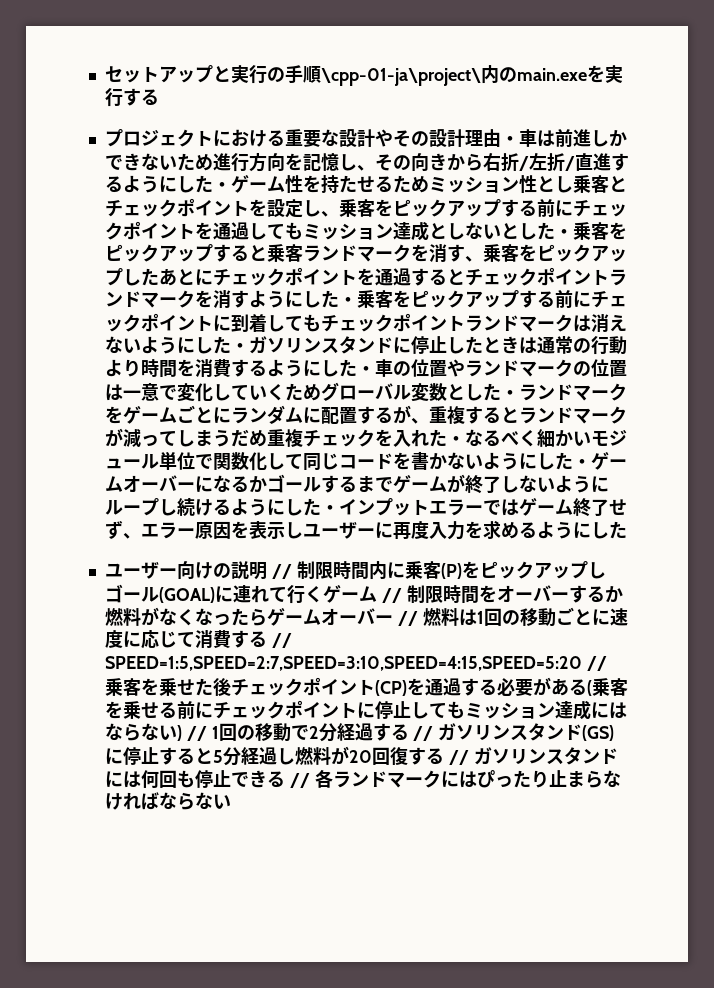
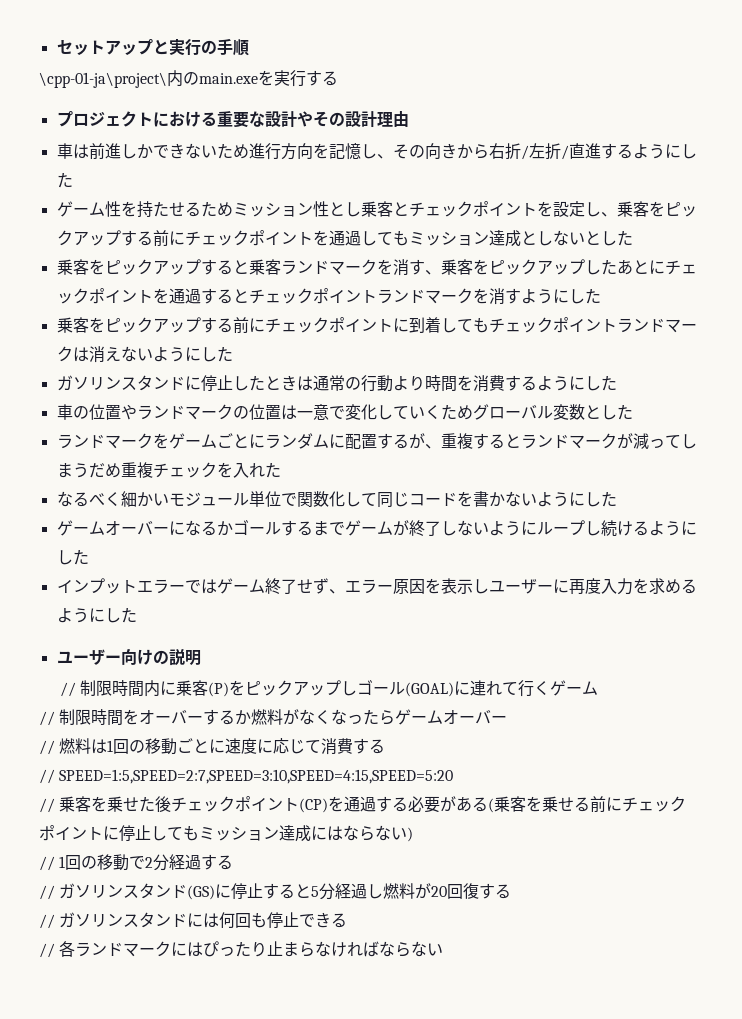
- セットアップと実行の手順\cpp-01-ja\project\内のmain.exeを実行する
+ セットアップと実行の手順
+ \cpp-01-ja\project\内のmain.exeを実行する
- プロジェクトにおける重要な設計やその設計理由・車は前進しかできないため進行方向を記憶し、その向きから右折/左折/直進するようにした・ゲーム性を持たせるためミッション性とし乗客とチェックポイントを設定し、乗客をピックアップする前にチェックポイントを通過してもミッション達成としないとした・乗客をピックアップすると乗客ランドマークを消す、乗客をピックアップしたあとにチェックポイントを通過するとチェックポイントランドマークを消すようにした・乗客をピックアップする前にチェックポイントに到着してもチェックポイントランドマークは消えないようにした・ガソリンスタンドに停止したときは通常の行動より時間を消費するようにした・車の位置やランドマークの位置は一意で変化していくためグローバル変数とした・ランドマークをゲームごとにランダムに配置するが、重複するとランドマークが減ってしまうだめ重複チェックを入れた・なるべく細かいモジュール単位で関数化して同じコードを書かないようにした・ゲームオーバーになるかゴールするまでゲームが終了しないようにループし続けるようにした・インプットエラーではゲーム終了せず、エラー原因を表示しユーザーに再度入力を求めるようにした
+ プロジェクトにおける重要な設計やその設計理由
+ 車は前進しかできないため進行方向を記憶し、その向きから右折/左折/直進するようにした
+ ゲーム性を持たせるためミッション性とし乗客とチェックポイントを設定し、乗客をピックアップする前にチェックポイントを通過してもミッション達成としないとした
+ 乗客をピックアップすると乗客ランドマークを消す、乗客をピックアップしたあとにチェックポイントを通過するとチェックポイントランドマークを消すようにした
+ 乗客をピックアップする前にチェックポイントに到着してもチェックポイントランドマークは消えないようにした
+ ガソリンスタンドに停止したときは通常の行動より時間を消費するようにした
+ 車の位置やランドマークの位置は一意で変化していくためグローバル変数とした
+ ランドマークをゲームごとにランダムに配置するが、重複するとランドマークが減ってしまうだめ重複チェックを入れた
+ なるべく細かいモジュール単位で関数化して同じコードを書かないようにした
+ ゲームオーバーになるかゴールするまでゲームが終了しないようにループし続けるようにした
+ インプットエラーではゲーム終了せず、エラー原因を表示しユーザーに再度入力を求めるようにした
- ユーザー向けの説明 // 制限時間内に乗客(P)をピックアップしゴール(GOAL)に連れて行くゲーム // 制限時間をオーバーするか燃料がなくなったらゲームオーバー // 燃料は1回の移動ごとに速度に応じて消費する // SPEED=1:5,SPEED=2:7,SPEED=3:10,SPEED=4:15,SPEED=5:20 // 乗客を乗せた後チェックポイント(CP)を通過する必要がある(乗客を乗せる前にチェックポイントに停止してもミッション達成にはならない) // 1回の移動で2分経過する // ガソリンスタンド(GS)に停止すると5分経過し燃料が20回復する // ガソリンスタンドには何回も停止できる // 各ランドマークにはぴったり止まらなければならない
+ ユーザー向けの説明
+ // 制限時間内に乗客(P)をピックアップしゴール(GOAL)に連れて行くゲーム
+ // 制限時間をオーバーするか燃料がなくなったらゲームオーバー
+ // 燃料は1回の移動ごとに速度に応じて消費する
+ // SPEED=1:5,SPEED=2:7,SPEED=3:10,SPEED=4:15,SPEED=5:20
+ // 乗客を乗せた後チェックポイント(CP)を通過する必要がある(乗客を乗せる前にチェックポイントに停止してもミッション達成にはならない)
+ // 1回の移動で2分経過する
+ // ガソリンスタンド(GS)に停止すると5分経過し燃料が20回復する
+ // ガソリンスタンドには何回も停止できる
+ // 各ランドマークにはぴったり止まらなければならない

